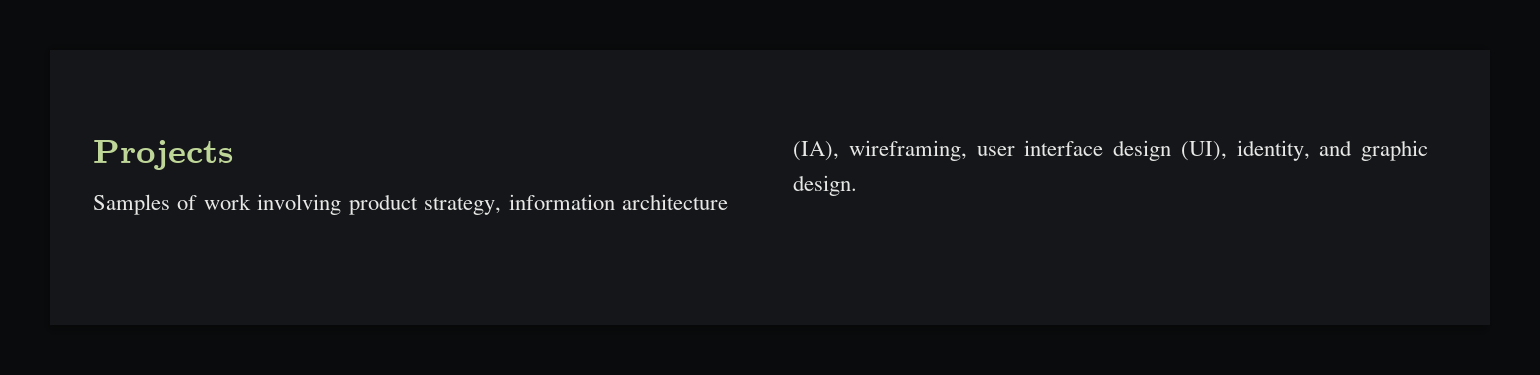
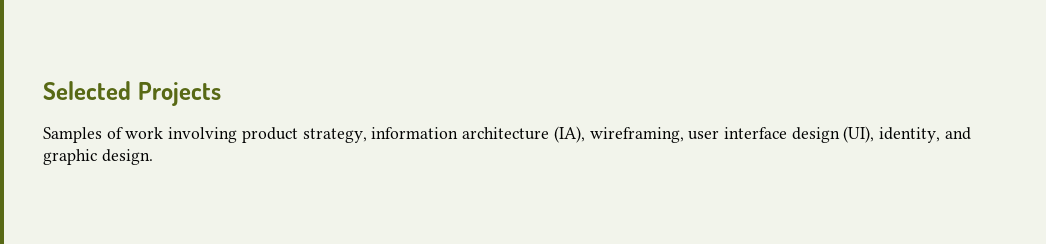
- Projects
+ Selected Projects

